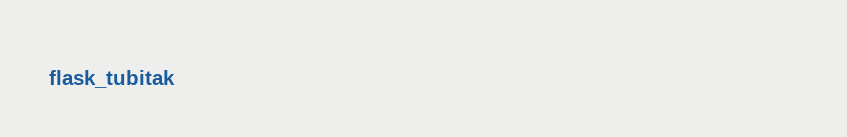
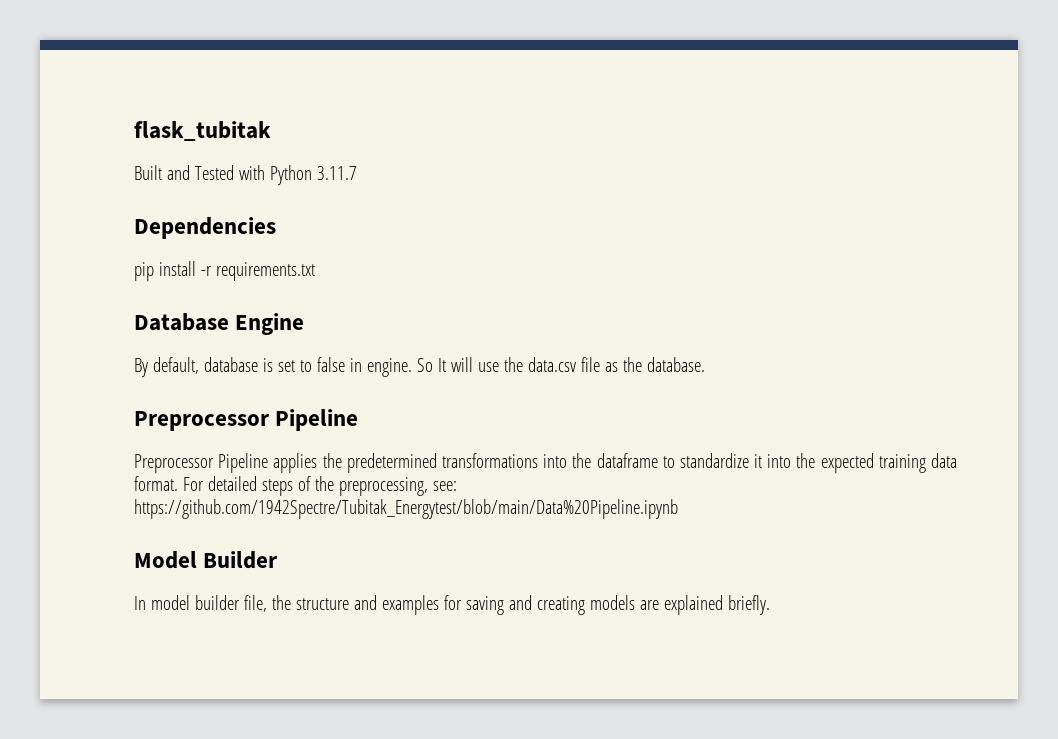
+ Built and Tested with Python 3.11.7
+ Dependencies
+ pip install -r requirements.txt
+ Database Engine
+ By default, database is set to false in engine. So It will use the data.csv file as the database.
+ Preprocessor Pipeline
+ Preprocessor Pipeline applies the predetermined transformations into the dataframe to standardize it into the expected training data format. For detailed steps of the preprocessing, see: https://github.com/1942Spectre/Tubitak_Energytest/blob/main/Data%20Pipeline.ipynb
+ Model Builder
+ In model builder file, the structure and examples for saving and creating models are explained briefly.

